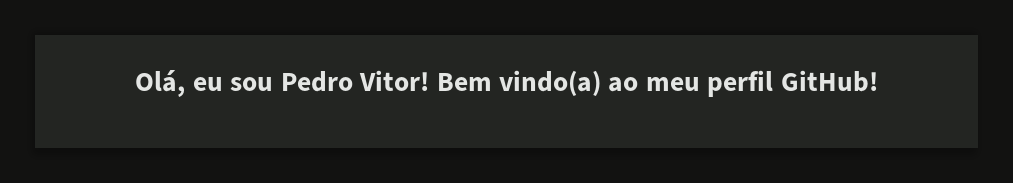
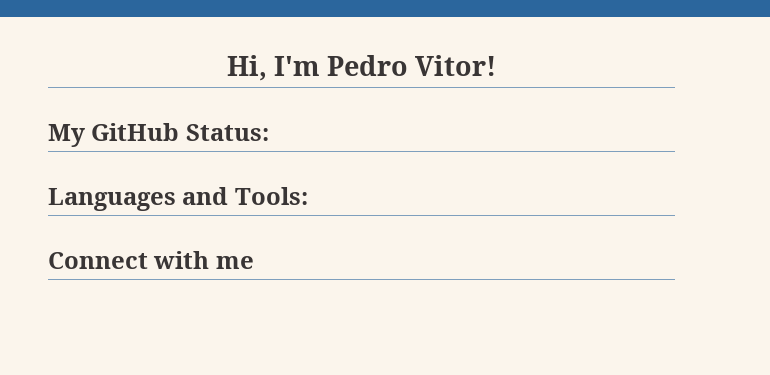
- Olá, eu sou Pedro Vitor! Bem vindo(a) ao meu perfil GitHub!
+ Hi, I'm Pedro Vitor!
+ My GitHub Status:
+ Languages and Tools:
+ Connect with me

